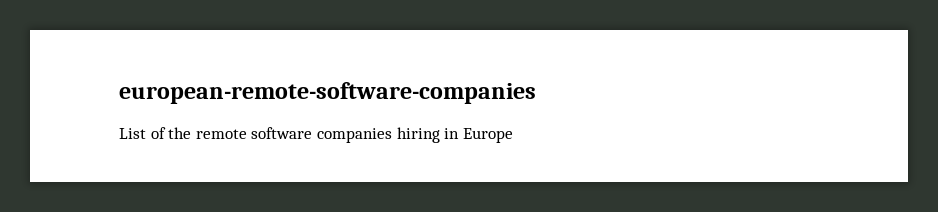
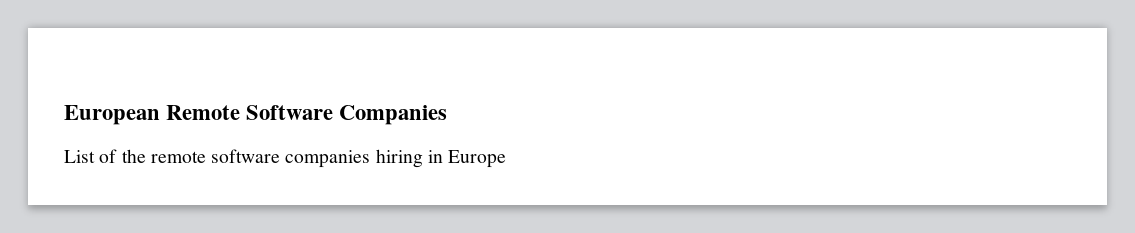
- european-remote-software-companies
+ European Remote Software Companies

